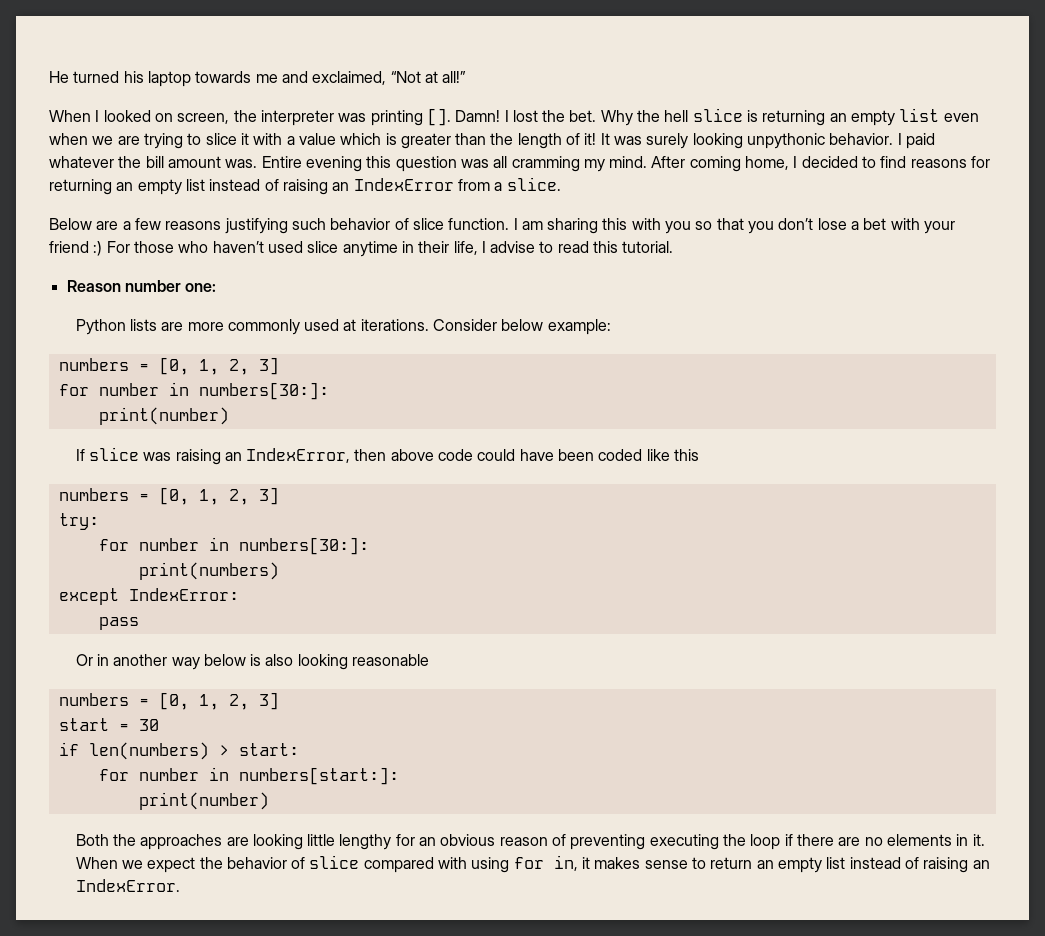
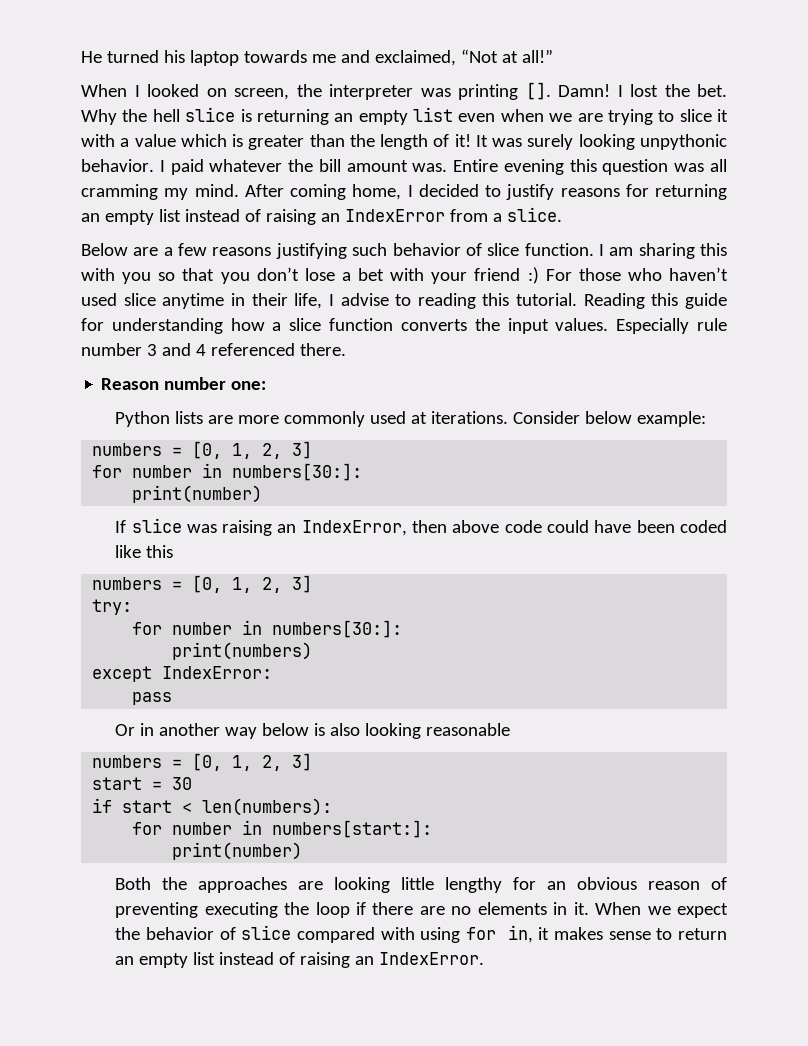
- After coming home, I decided to find reasons for returning an empty list instead of raising an IndexError from a slice.
+ After coming home, I decided to justify reasons for returning an empty list instead of raising an IndexError from a slice.
- I am sharing this with you so that you don’t lose a bet with your friend :) For those who haven’t used slice anytime in their life, I advise to read this tutorial.
+ I am sharing this with you so that you don’t lose a bet with your friend :) For those who haven’t used slice anytime in their life, I advise to reading this tutorial. Reading this guide for understanding how a slice function converts the input values. Especially rule number 3 and 4 referenced there.
- if len(numbers) > start:
+ if start < len(numbers):

